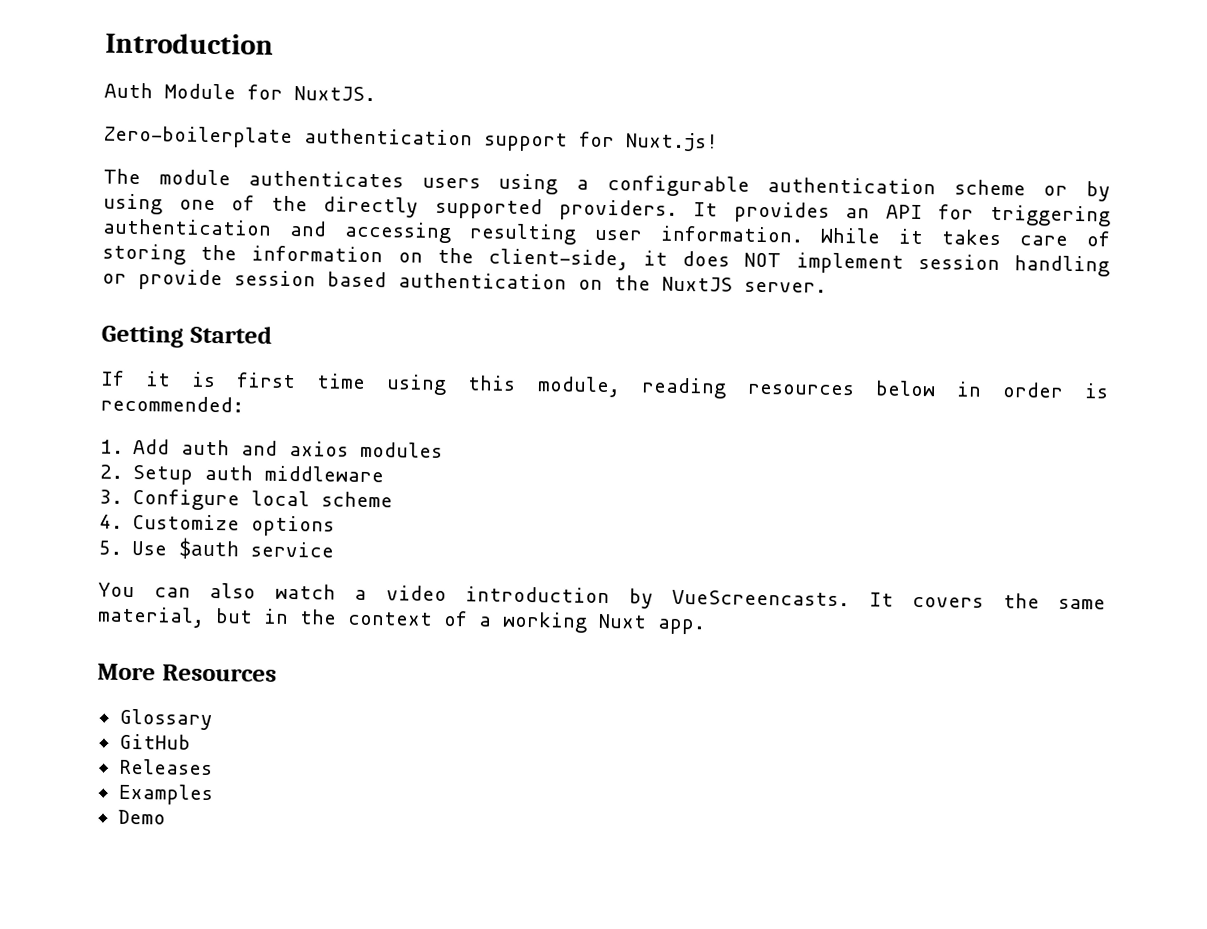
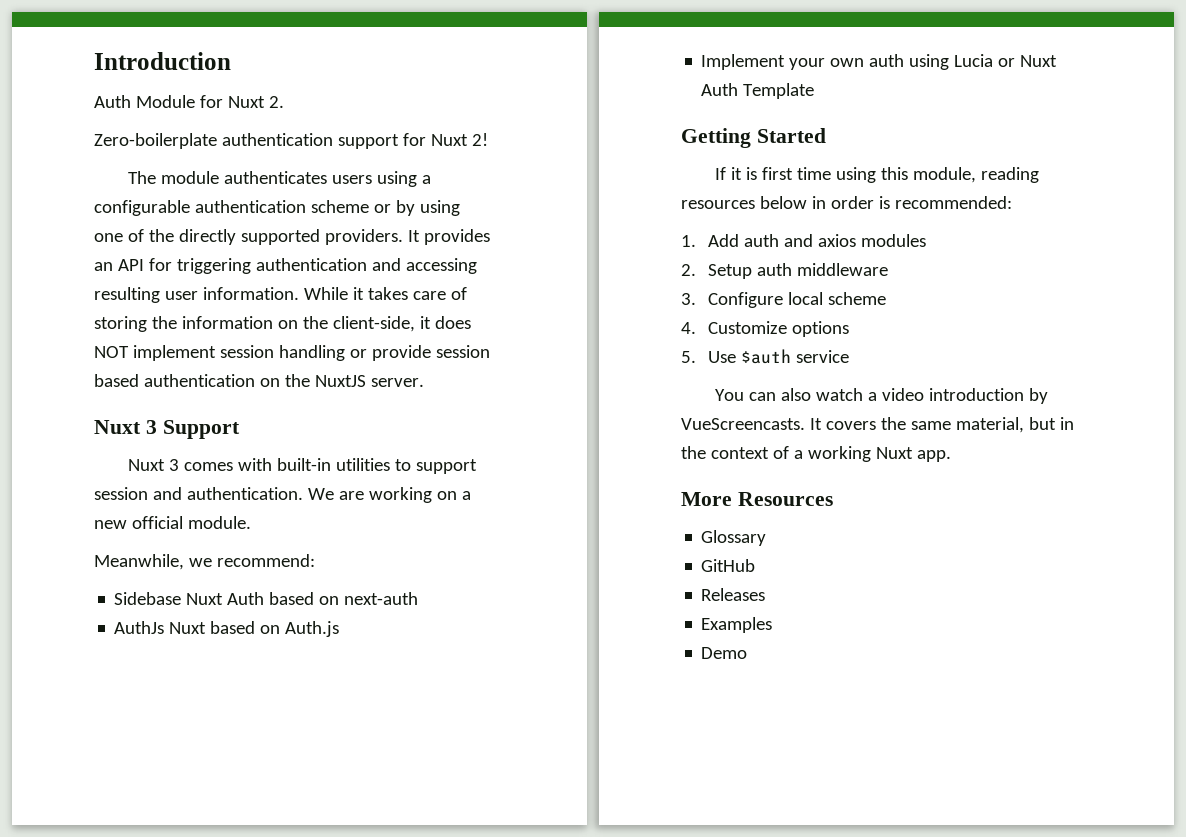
- Auth Module for NuxtJS.
+ Auth Module for Nuxt 2.
- Zero-boilerplate authentication support for Nuxt.js!
+ Zero-boilerplate authentication support for Nuxt 2!
+ Nuxt 3 Support
+ Nuxt 3 comes with built-in utilities to support session and authentication. We are working on a new official module.
+ Meanwhile, we recommend:
+ Sidebase Nuxt Auth based on next-auth
+ AuthJs Nuxt based on Auth.js
+ Implement your own auth using Lucia or Nuxt Auth Template

